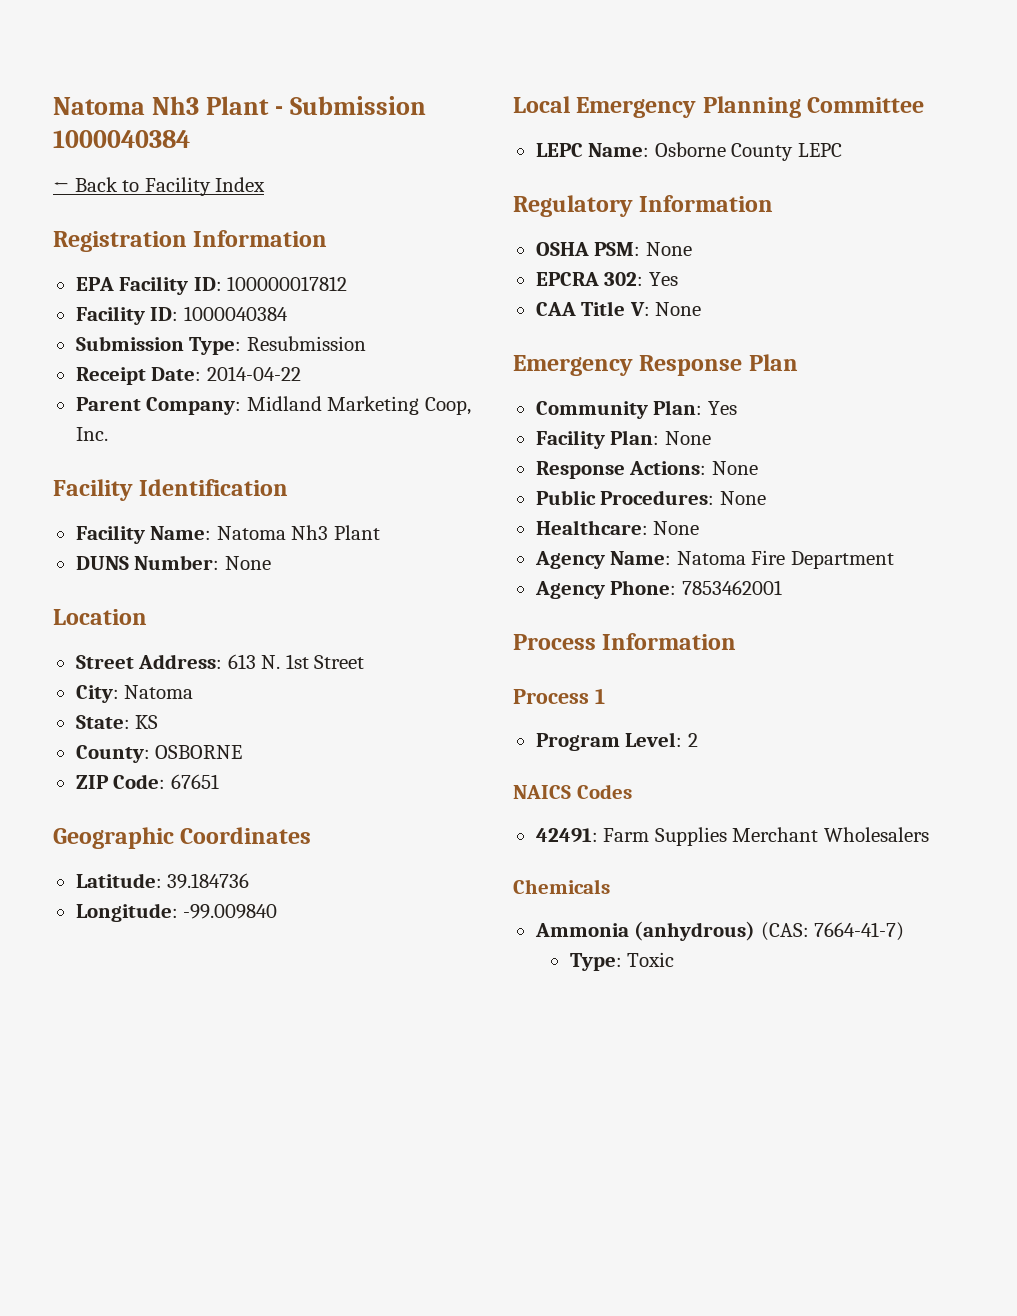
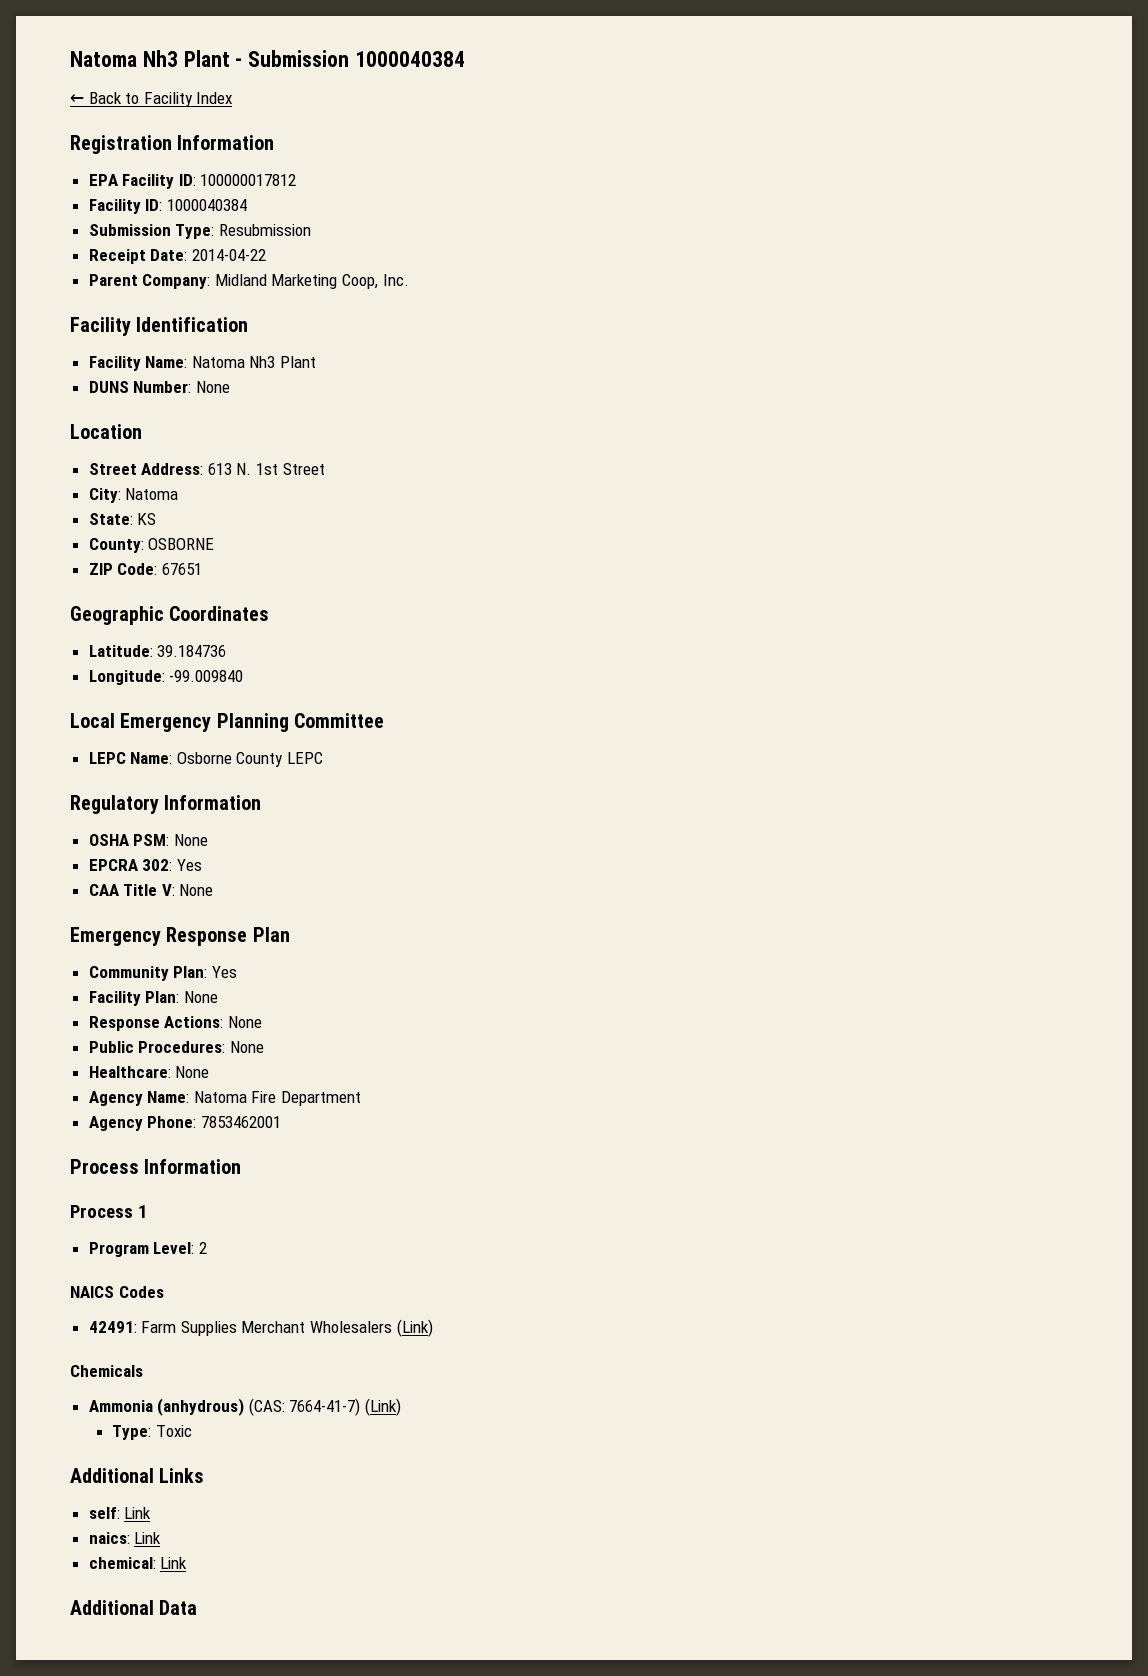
- 42491: Farm Supplies Merchant Wholesalers
+ 42491: Farm Supplies Merchant Wholesalers (Link)
- Ammonia (anhydrous) (CAS: 7664-41-7)
+ Ammonia (anhydrous) (CAS: 7664-41-7) (Link)
+ Additional Links
+ self: Link
+ naics: Link
+ chemical: Link
+ Additional Data

